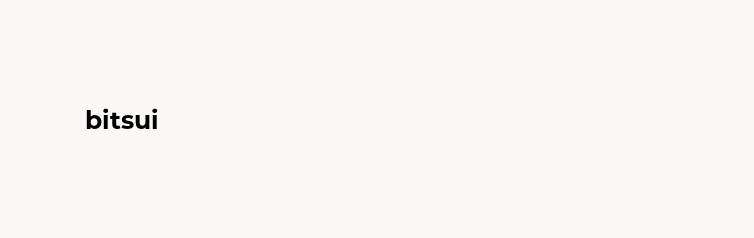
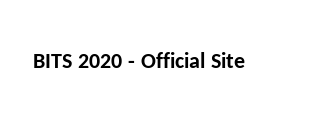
- bitsui
+ BITS 2020 - Official Site

